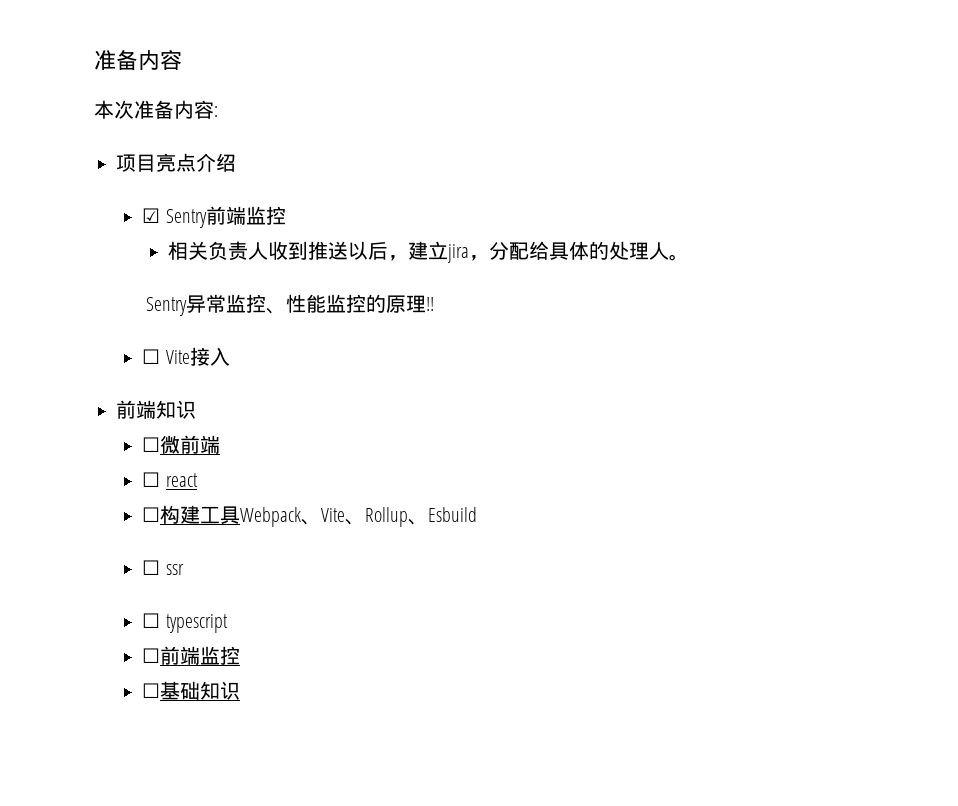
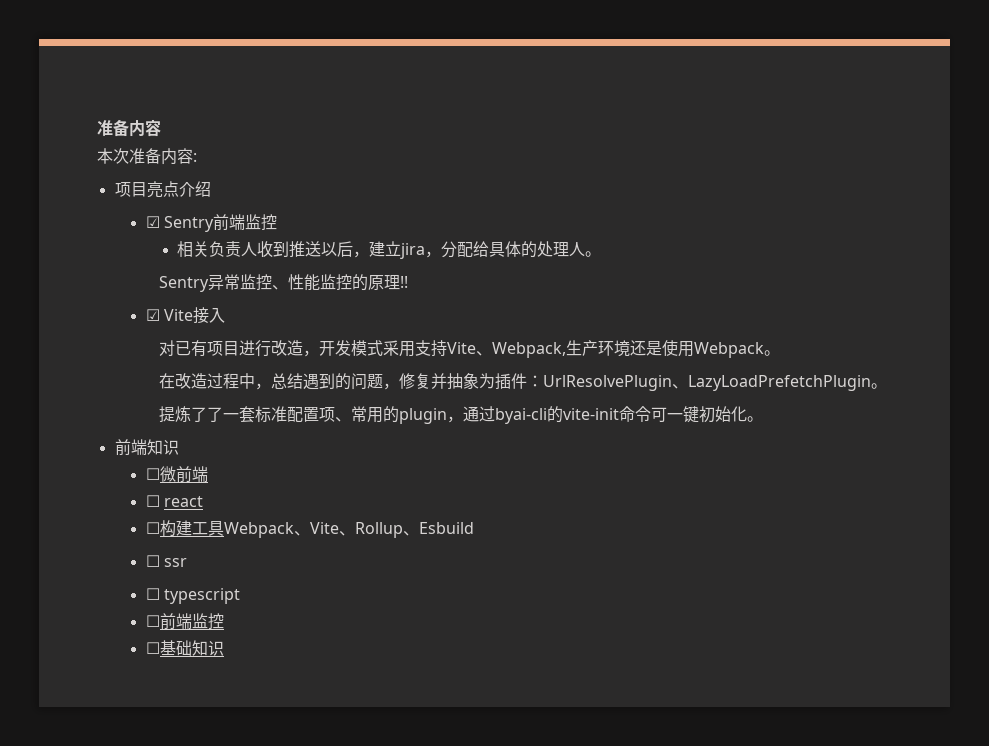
- ☐ Vite接入
+ ☑ Vite接入
+ 对已有项目进行改造，开发模式采用支持Vite、Webpack,生产环境还是使用Webpack。
+ 在改造过程中，总结遇到的问题，修复并抽象为插件：UrlResolvePlugin、LazyLoadPrefetchPlugin。
+ 提炼了了一套标准配置项、常用的plugin，通过byai-cli的vite-init命令可一键初始化。

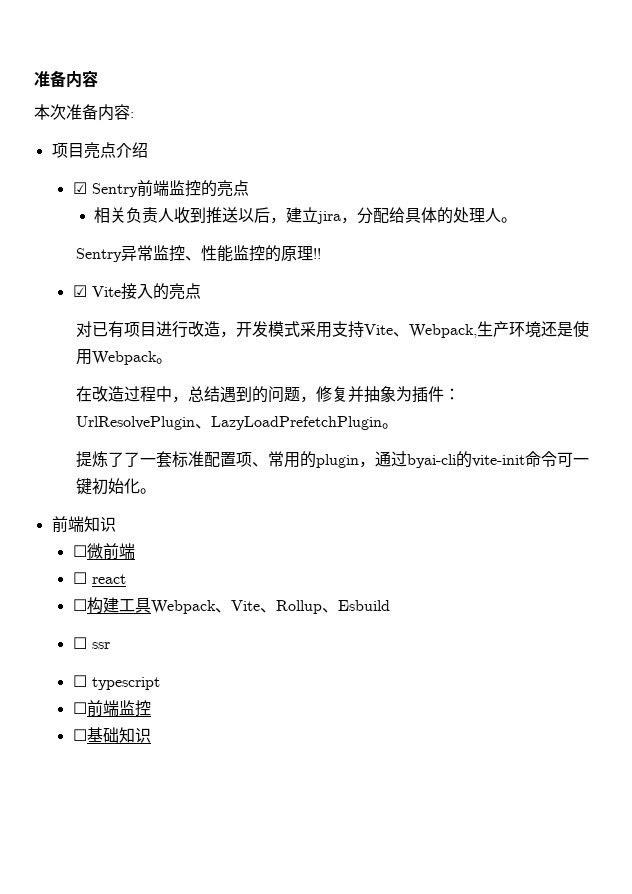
- ☑ Sentry前端监控
+ ☑ Sentry前端监控的亮点
- ☑ Vite接入
+ ☑ Vite接入的亮点

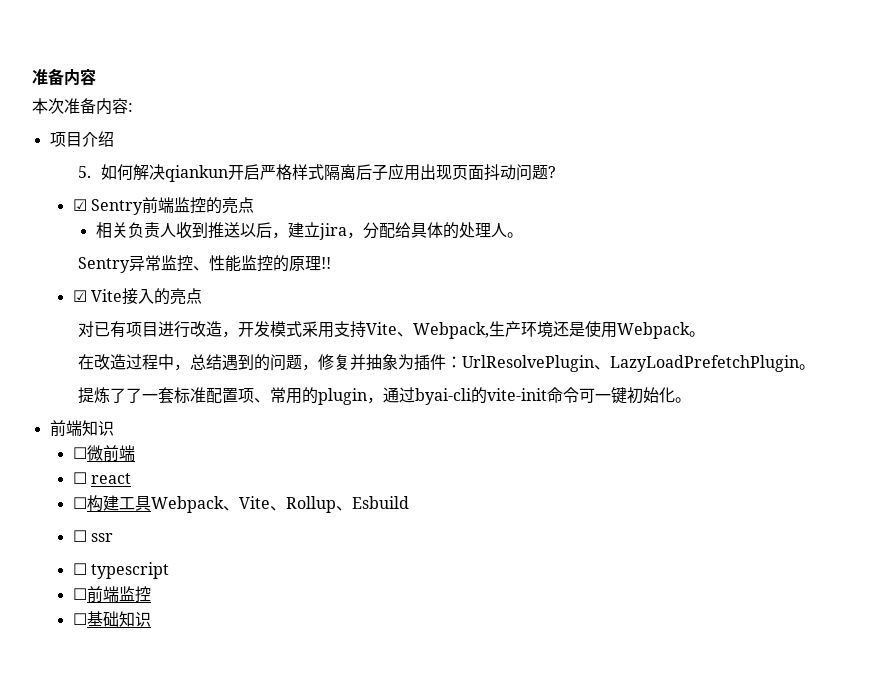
- 项目亮点介绍
+ 项目介绍
+ 5.如何解决qiankun开启严格样式隔离后子应用出现页面抖动问题?

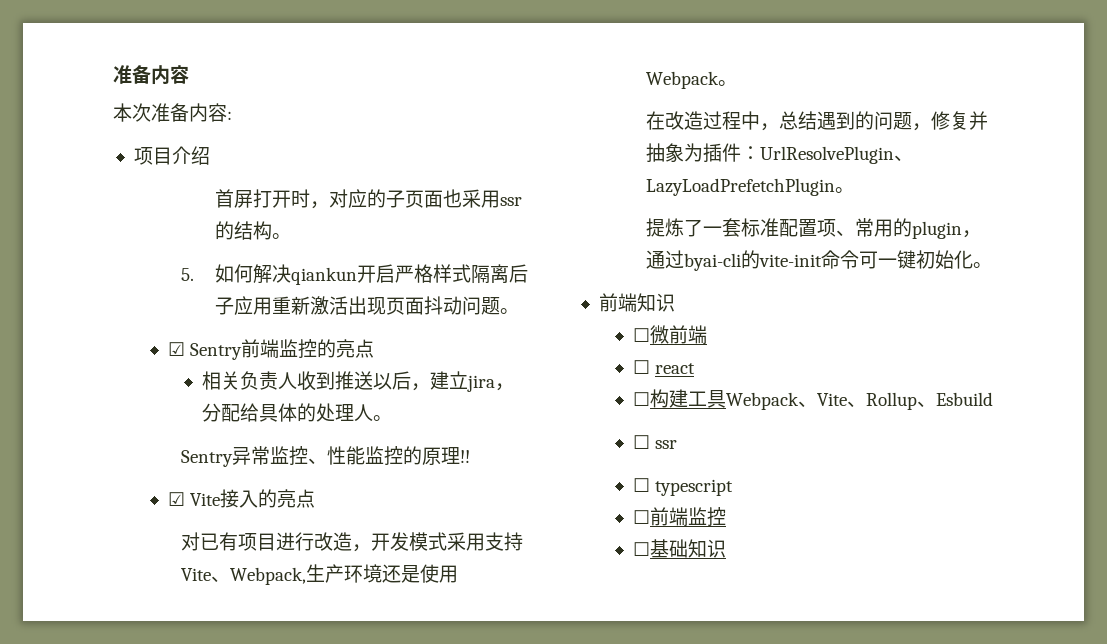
+ 首屏打开时，对应的子页面也采用ssr的结构。
- 5.如何解决qiankun开启严格样式隔离后子应用出现页面抖动问题?
+ 5.如何解决qiankun开启严格样式隔离后子应用重新激活出现页面抖动问题。
- 提炼了了一套标准配置项、常用的plugin，通过byai-cli的vite-init命令可一键初始化。
+ 提炼了一套标准配置项、常用的plugin，通过byai-cli的vite-init命令可一键初始化。

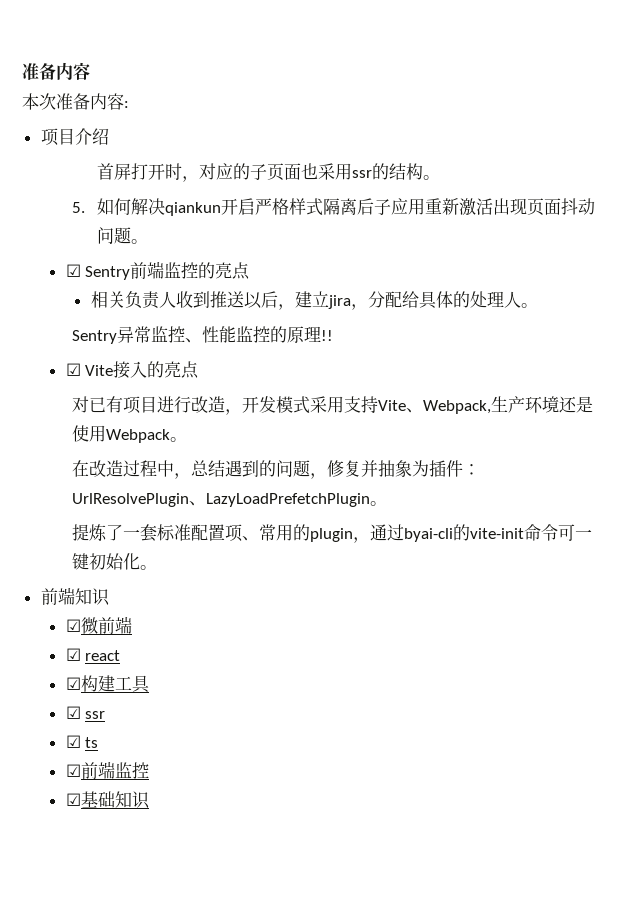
- ☐微前端
+ ☑微前端
- ☐ react
+ ☑ react
- ☐构建工具Webpack、Vite、Rollup、Esbuild
- ☐ ssr
- ☐ typescript
- ☐前端监控
+ ☑构建工具
+ ☑ ssr
+ ☑ ts
+ ☑前端监控
- ☐基础知识
+ ☑基础知识

